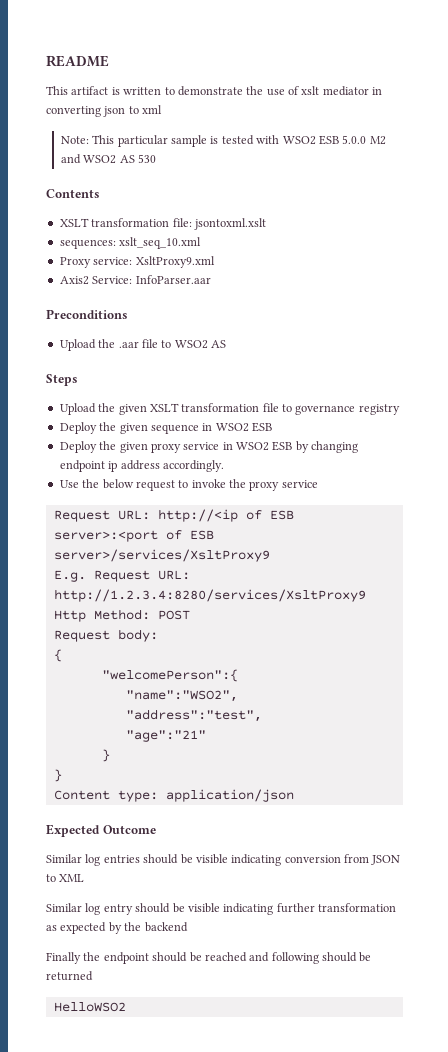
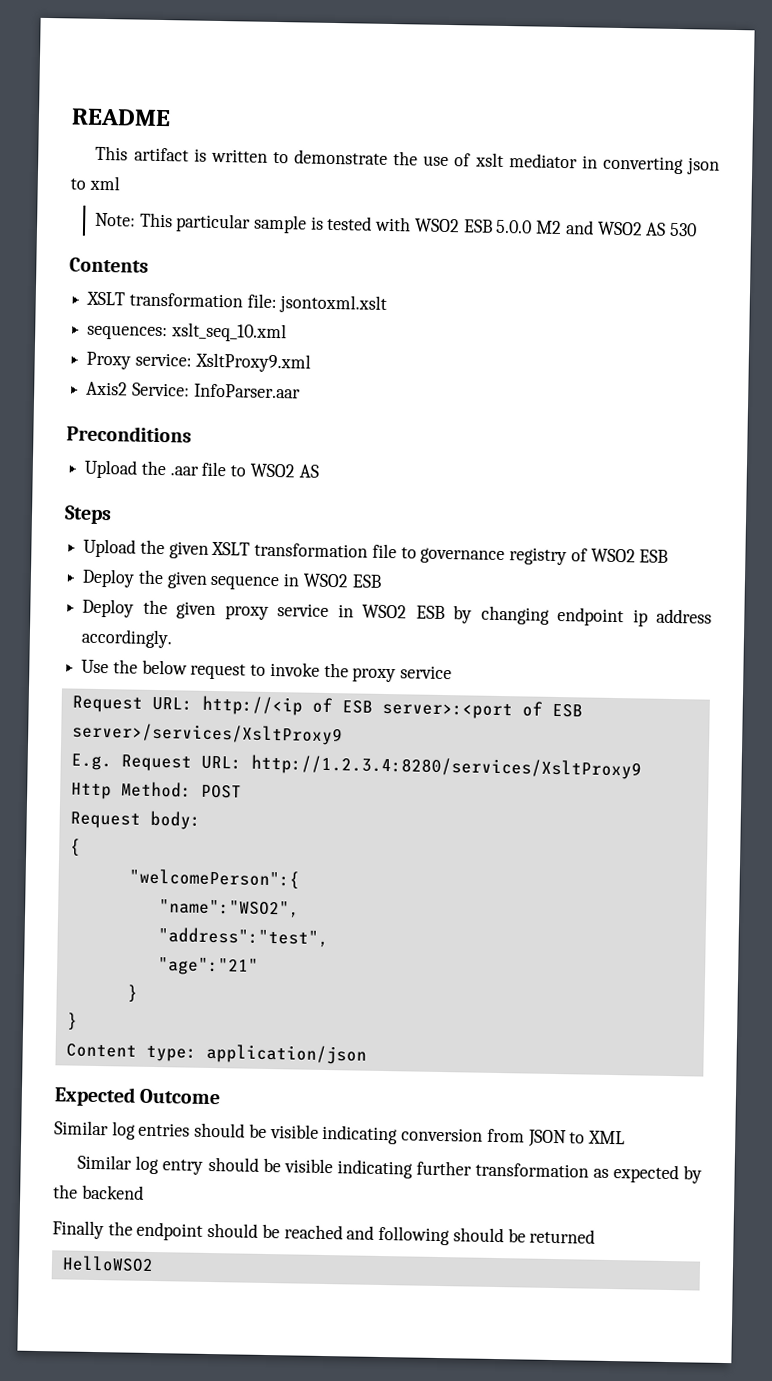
- Upload the given XSLT transformation file to governance registry
+ Upload the given XSLT transformation file to governance registry of WSO2 ESB

